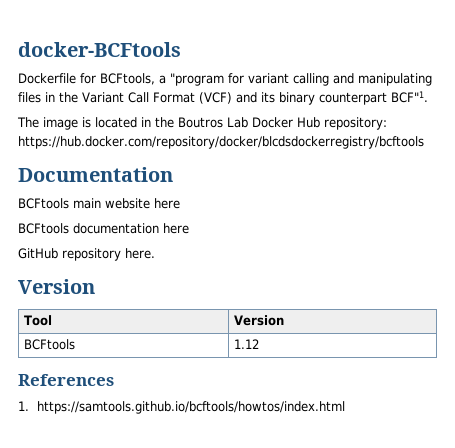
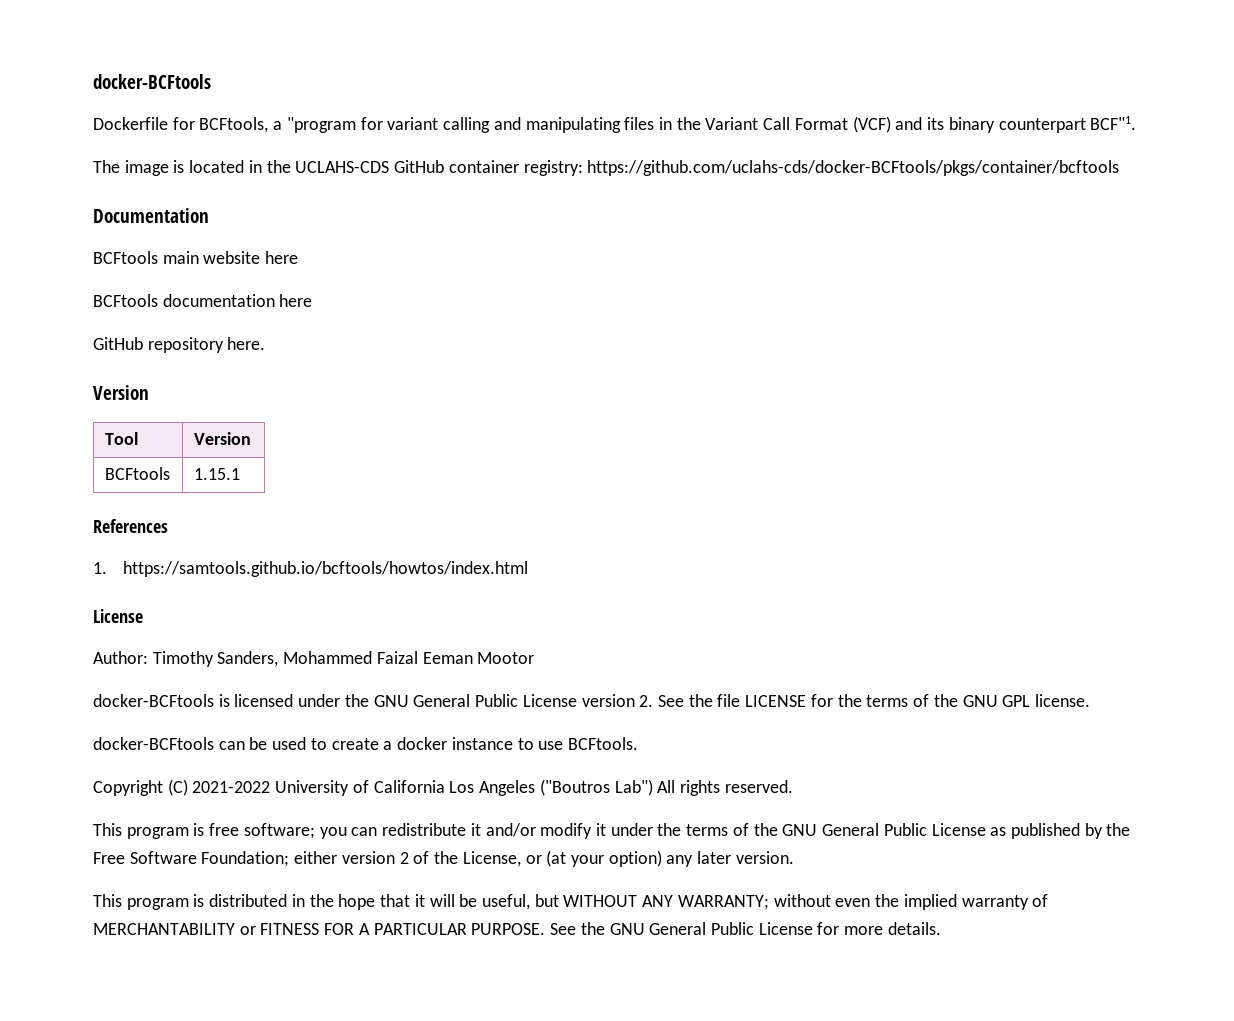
- The image is located in the Boutros Lab Docker Hub repository: https://hub.docker.com/repository/docker/blcdsdockerregistry/bcftools
+ The image is located in the UCLAHS-CDS GitHub container registry: https://github.com/uclahs-cds/docker-BCFtools/pkgs/container/bcftools
- BCFtools | 1.12
+ BCFtools | 1.15.1
  1. https://samtools.github.io/bcftools/howtos/index.html
+ License
+ Author: Timothy Sanders, Mohammed Faizal Eeman Mootor
+ docker-BCFtools is licensed under the GNU General Public License version 2. See the file LICENSE for the terms of the GNU GPL license.
+ docker-BCFtools can be used to create a docker instance to use BCFtools.
+ Copyright (C) 2021-2022 University of California Los Angeles ("Boutros Lab") All rights reserved.
+ This program is free software; you can redistribute it and/or modify it under the terms of the GNU General Public License as published by the Free Software Foundation; either version 2 of the License, or (at your option) any later version.
+ This program is distributed in the hope that it will be useful, but WITHOUT ANY WARRANTY; without even the implied warranty of MERCHANTABILITY or FITNESS FOR A PARTICULAR PURPOSE. See the GNU General Public License for more details.

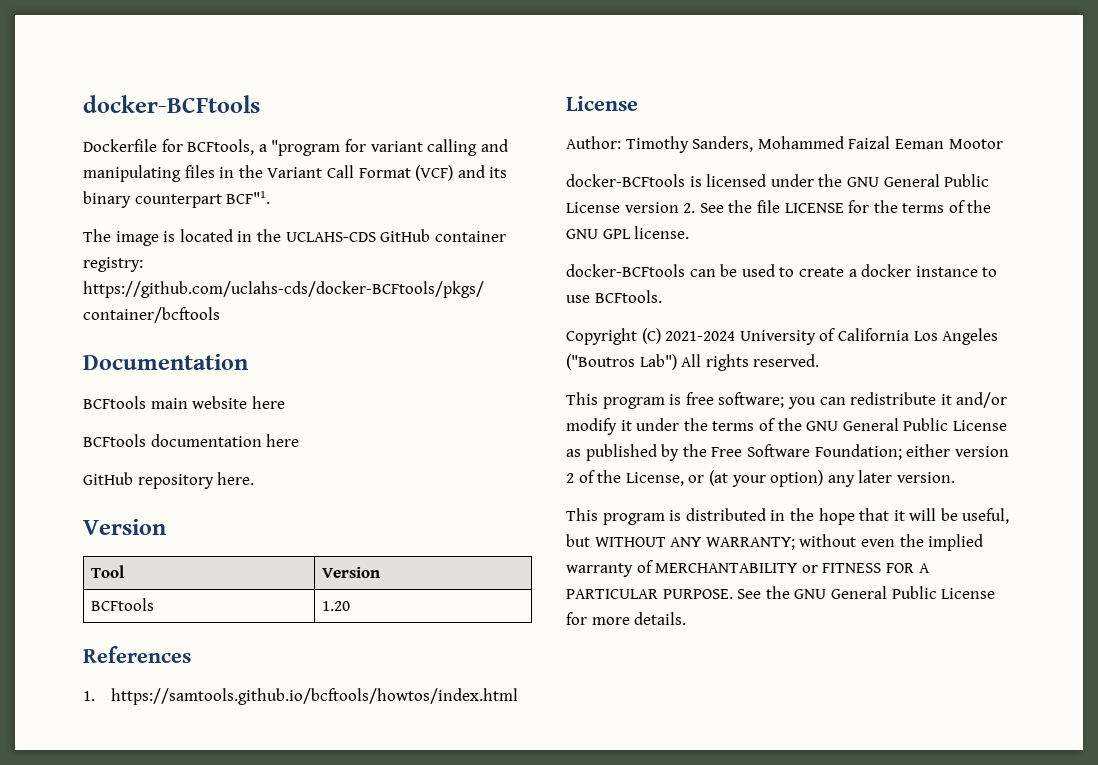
- BCFtools | 1.15.1
+ BCFtools | 1.20
- Copyright (C) 2021-2022 University of California Los Angeles ("Boutros Lab") All rights reserved.
+ Copyright (C) 2021-2024 University of California Los Angeles ("Boutros Lab") All rights reserved.

